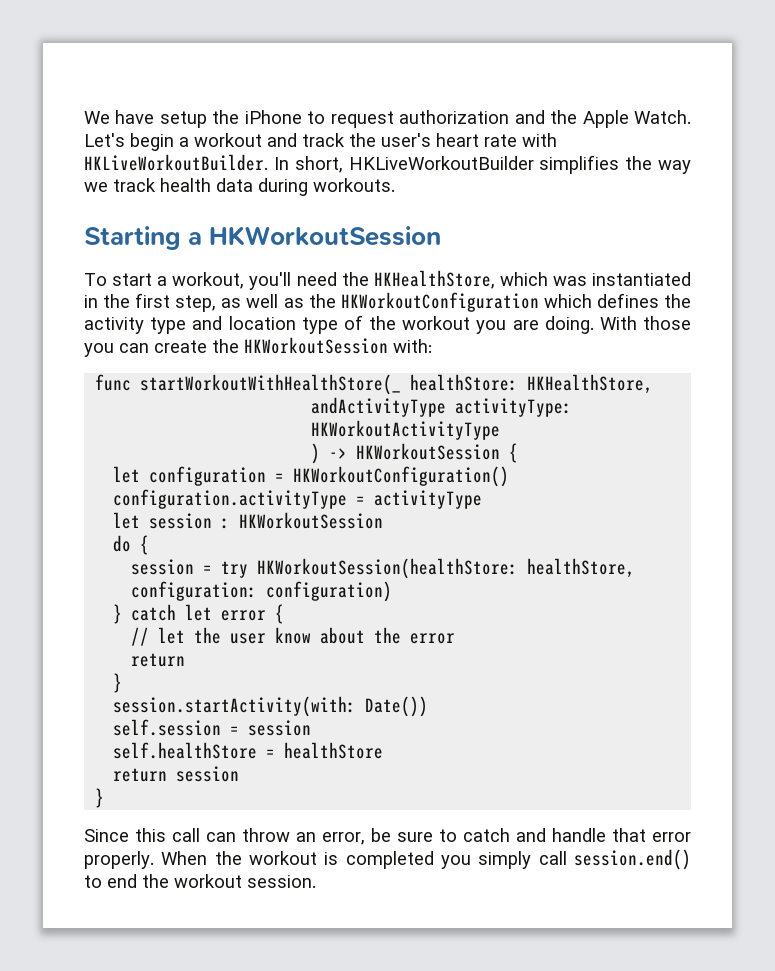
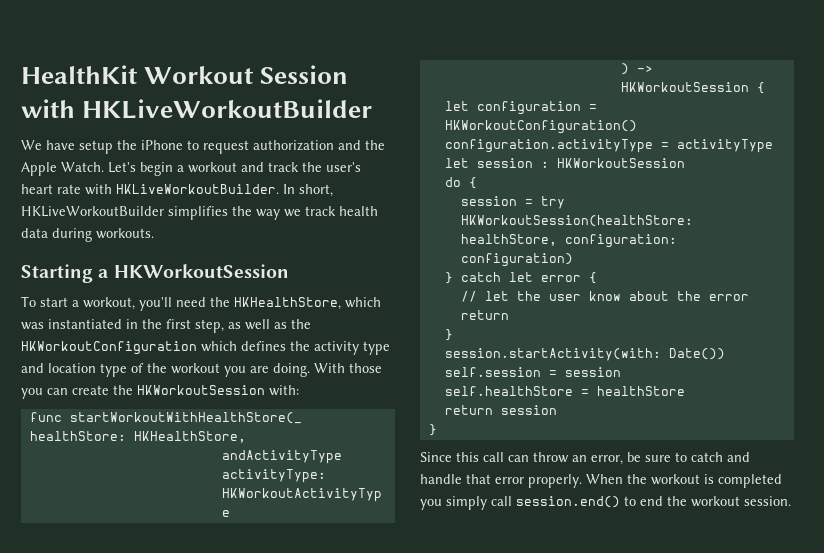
+ HealthKit Workout Session with HKLiveWorkoutBuilder

